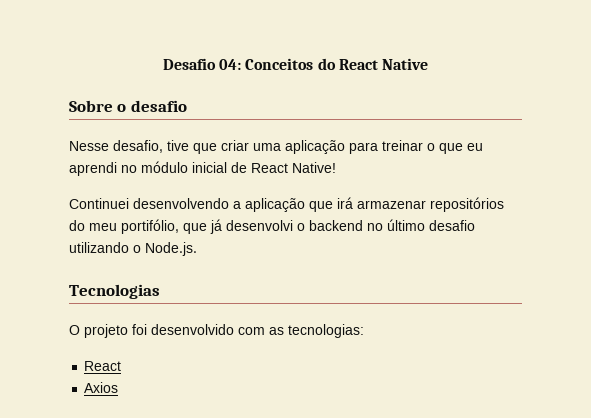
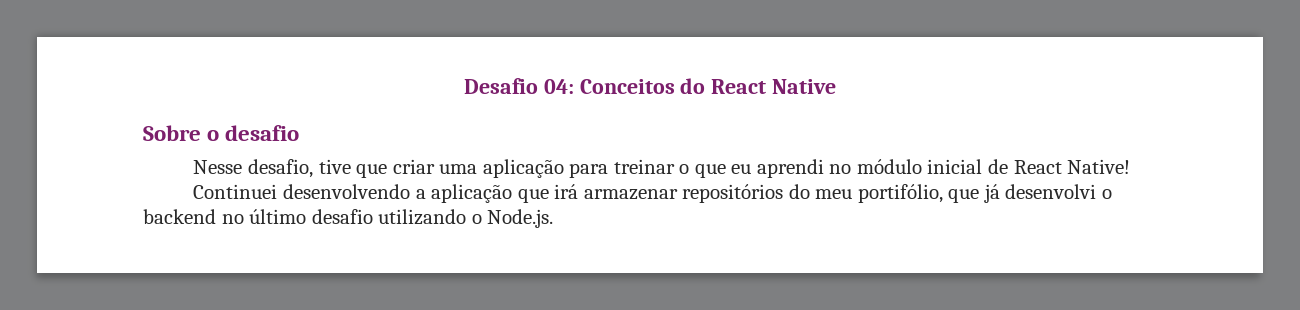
- Tecnologias
- O projeto foi desenvolvido com as tecnologias:
- React
- Axios

